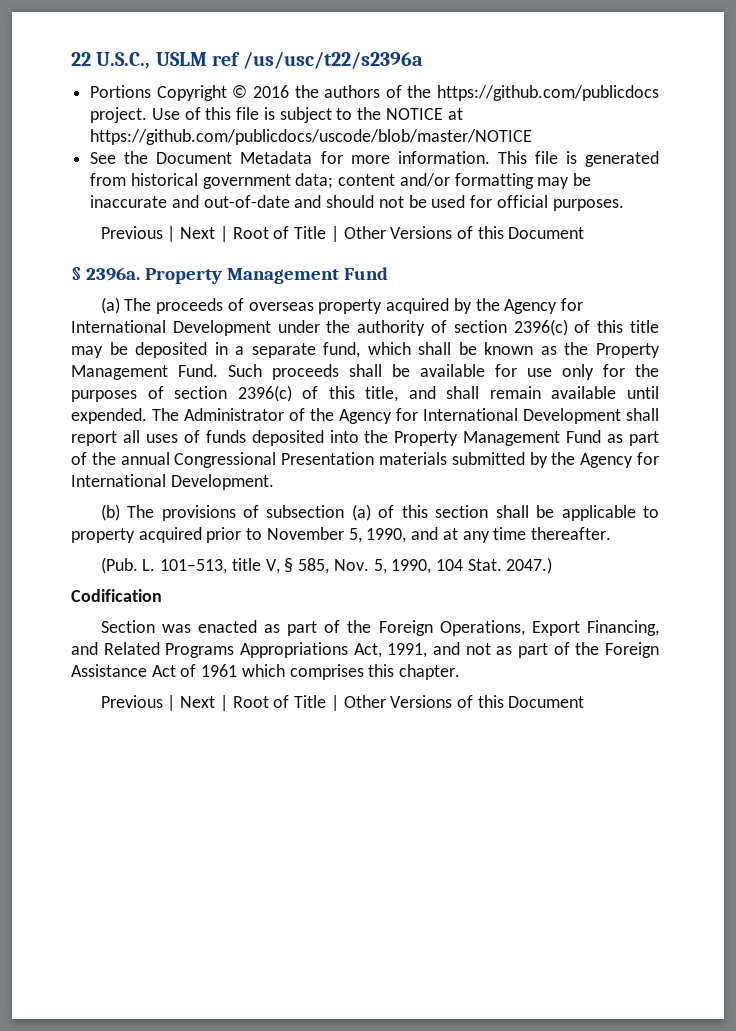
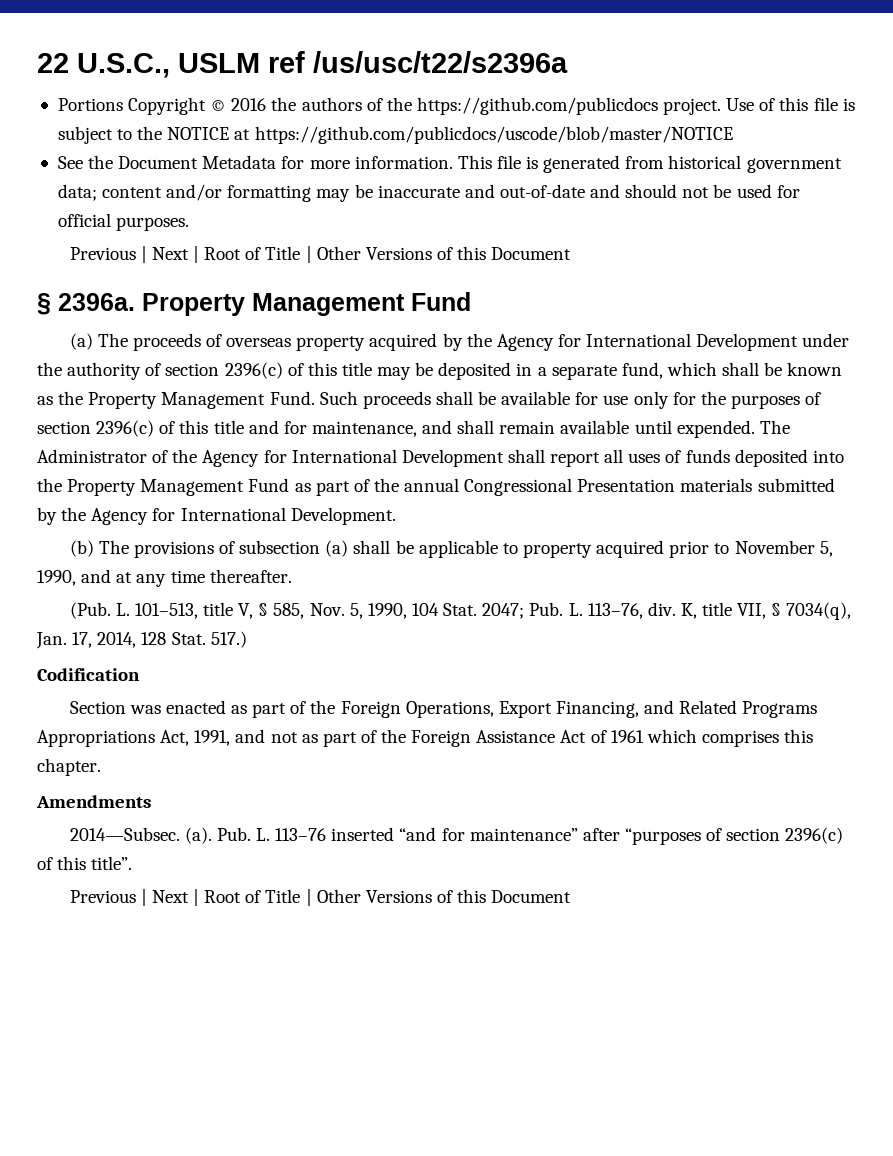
- Such proceeds shall be available for use only for the purposes of section 2396(c) of this title, and shall remain available until expended.
+ Such proceeds shall be available for use only for the purposes of section 2396(c) of this title and for maintenance, and shall remain available until expended.
- (b) The provisions of subsection (a) of this section shall be applicable to property acquired prior to November 5, 1990, and at any time thereafter.
+ (b) The provisions of subsection (a) shall be applicable to property acquired prior to November 5, 1990, and at any time thereafter.
- 2047.)
+ 2047; Pub. L. 113–76, div. K, title VII, § 7034(q), Jan. 17, 2014, 128 Stat. 517.)
+ Amendments
+ 2014—Subsec. (a). Pub. L. 113–76 inserted “and for maintenance” after “purposes of section 2396(c) of this title”.

